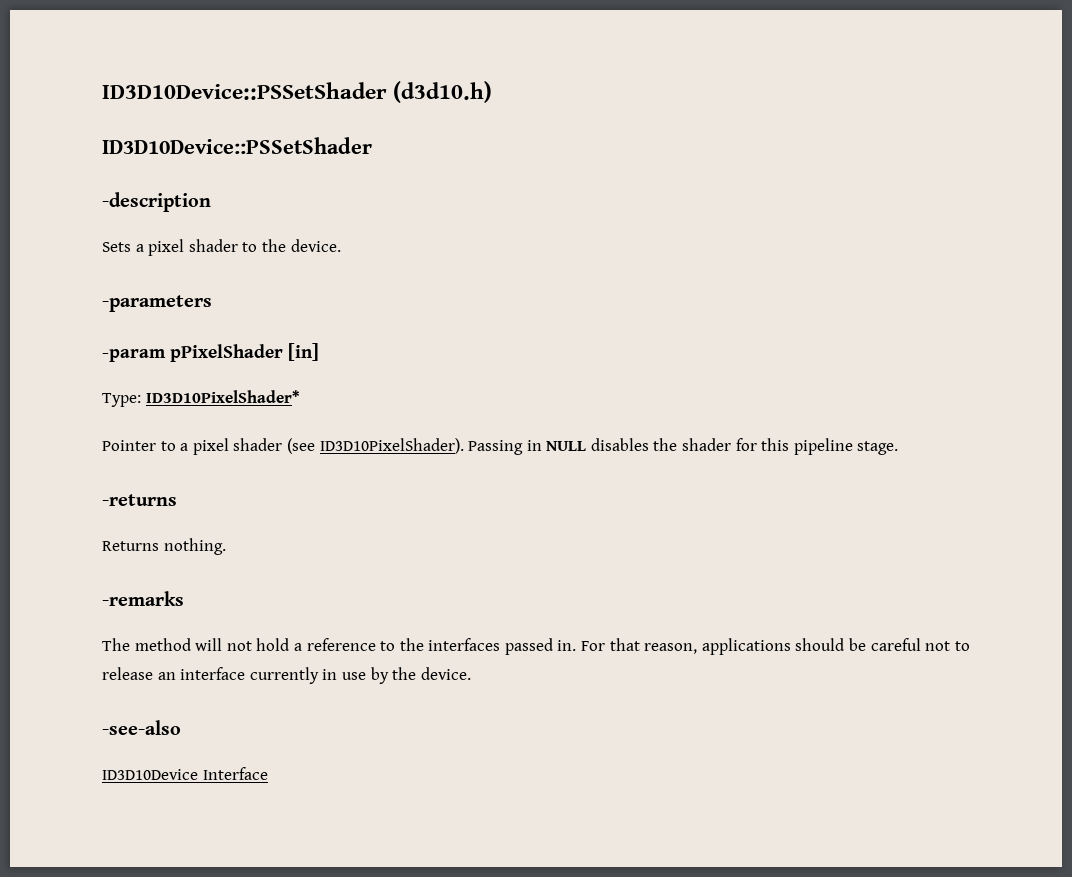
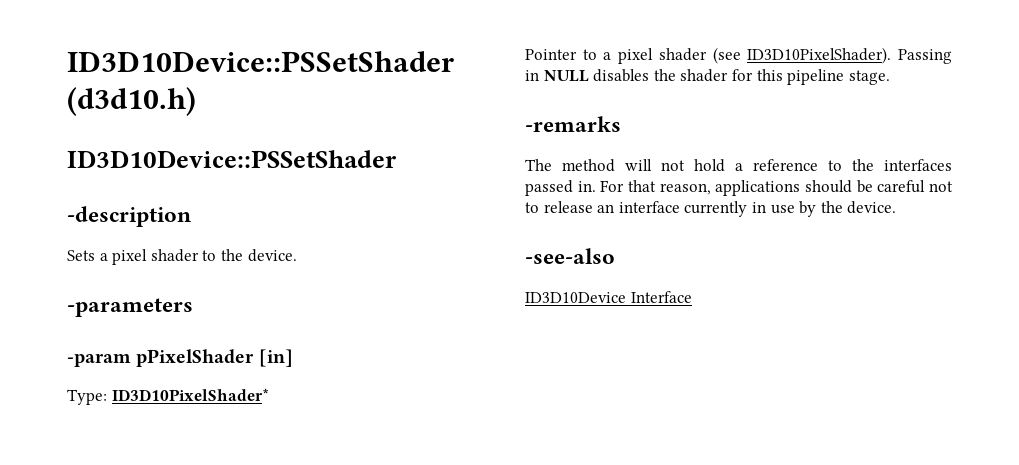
- -returns
- Returns nothing.

